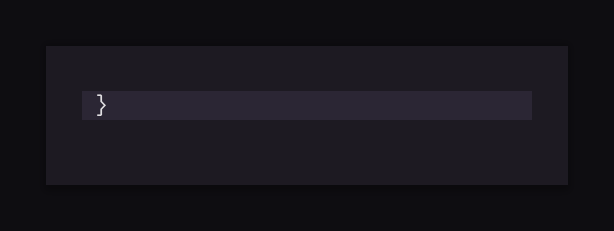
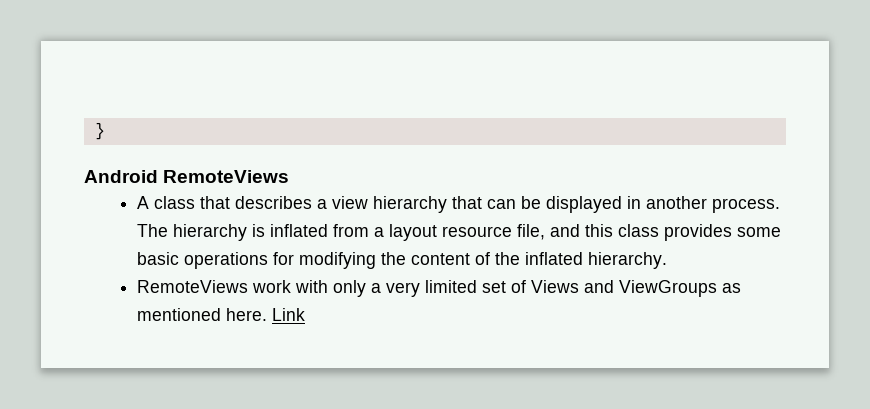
+ Android RemoteViews
+ A class that describes a view hierarchy that can be displayed in another process. The hierarchy is inflated from a layout resource file, and this class provides some basic operations for modifying the content of the inflated hierarchy.
+ RemoteViews work with only a very limited set of Views and ViewGroups as mentioned here. Link

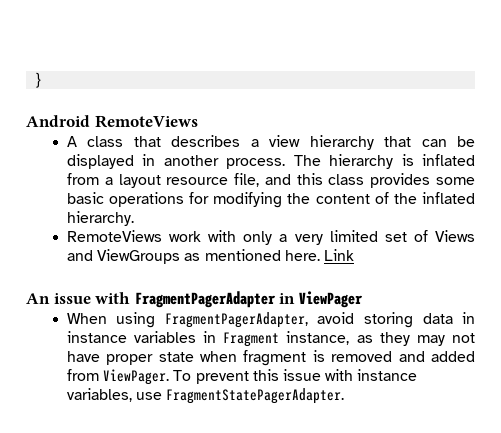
+ An issue with FragmentPagerAdapter in ViewPager
+ When using FragmentPagerAdapter, avoid storing data in instance variables in Fragment instance, as they may not have proper state when fragment is removed and added from ViewPager. To prevent this issue with instance variables, use FragmentStatePagerAdapter.

